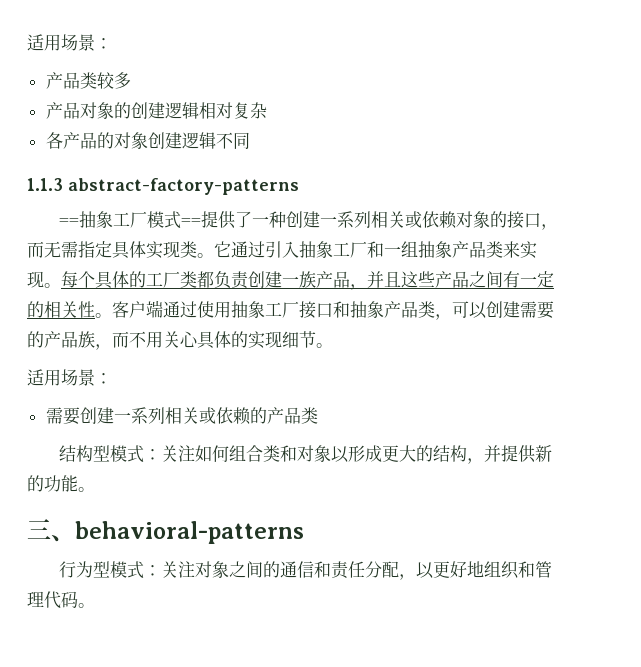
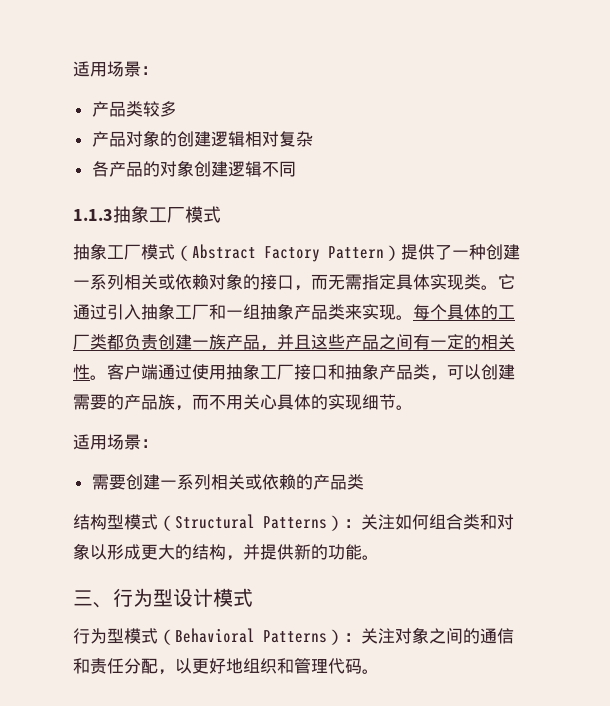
- 1.1.3 abstract-factory-patterns
- ==抽象工厂模式==提供了一种创建一系列相关或依赖对象的接口，而无需指定具体实现类。
+ 1.1.3抽象工厂模式
+ 抽象工厂模式（Abstract Factory Pattern）提供了一种创建一系列相关或依赖对象的接口，而无需指定具体实现类。
- 结构型模式：关注如何组合类和对象以形成更大的结构，并提供新的功能。
+ 结构型模式（Structural Patterns）：关注如何组合类和对象以形成更大的结构，并提供新的功能。
- 三、behavioral-patterns
+ 三、行为型设计模式
- 行为型模式：关注对象之间的通信和责任分配，以更好地组织和管理代码。
+ 行为型模式（Behavioral Patterns）：关注对象之间的通信和责任分配，以更好地组织和管理代码。

